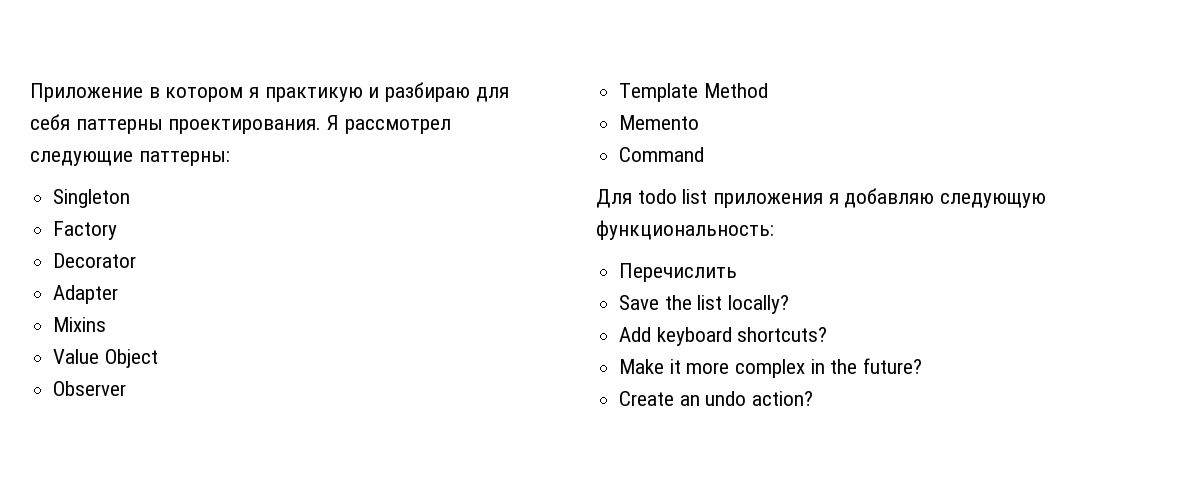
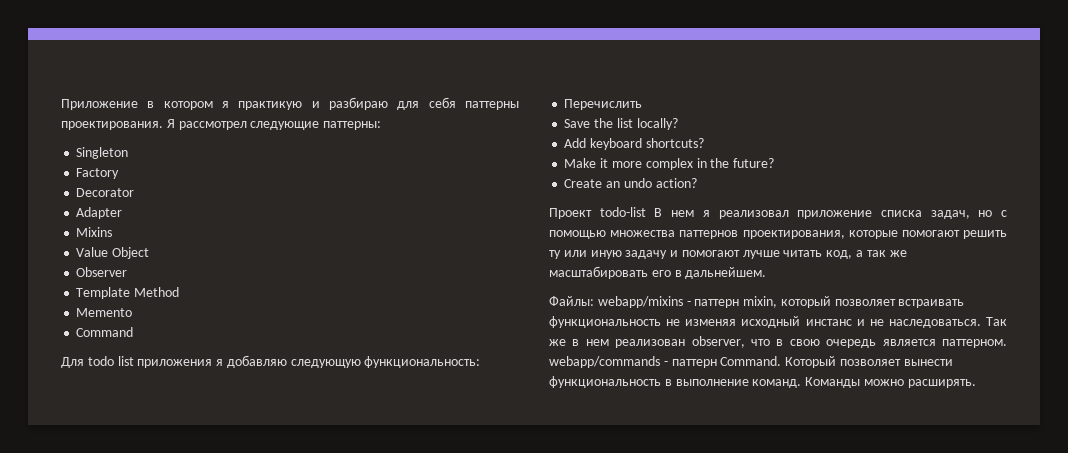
+ Проект todo-list В нем я реализовал приложение списка задач, но с помощью множества паттернов проектирования, которые помогают решить ту или иную задачу и помогают лучше читать код, а так же масштабировать его в дальнейшем.
+ Файлы: webapp/mixins - паттерн mixin, который позволяет встраивать функциональность не изменяя исходный инстанс и не наследоваться. Так же в нем реализован observer, что в свою очередь является паттерном. webapp/commands - паттерн Command. Который позволяет вынести функциональность в выполнение команд. Команды можно расширять.

